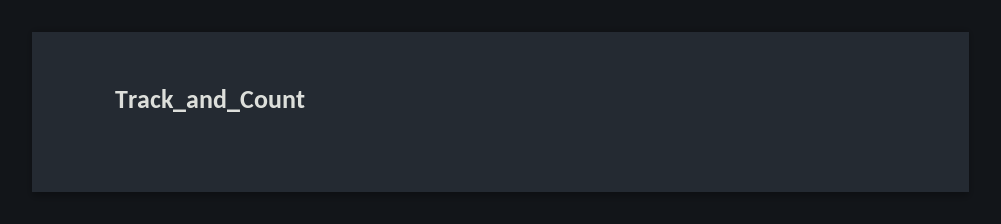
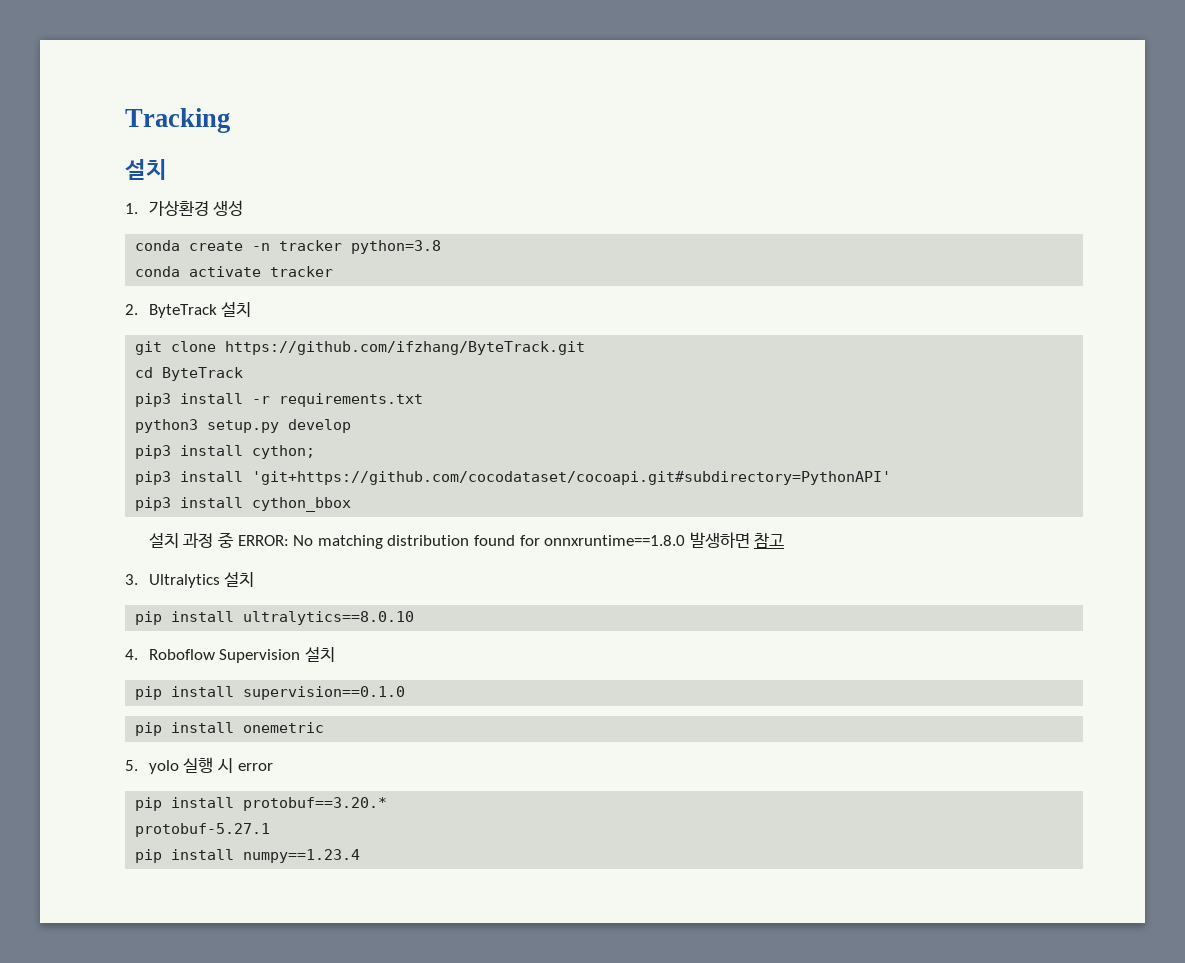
- Track_and_Count
+ Tracking
+ 설치
+ 1. 가상환경 생성
+ conda create -n tracker python=3.8
+ conda activate tracker
+ 2. ByteTrack 설치
+ git clone https://github.com/ifzhang/ByteTrack.git
+ cd ByteTrack
+ pip3 install -r requirements.txt
+ python3 setup.py develop
+ pip3 install cython;
+ pip3 install 'git+https://github.com/cocodataset/cocoapi.git#subdirectory=PythonAPI'
+ pip3 install cython_bbox
+ 설치 과정 중 ERROR: No matching distribution found for onnxruntime==1.8.0 발생하면 참고
+ 3. Ultralytics 설치
+ pip install ultralytics==8.0.10
+ 4. Roboflow Supervision 설치
+ pip install supervision==0.1.0
+ pip install onemetric
+ 5. yolo 실행 시 error
+ pip install protobuf==3.20.*
+ protobuf-5.27.1
+ pip install numpy==1.23.4

